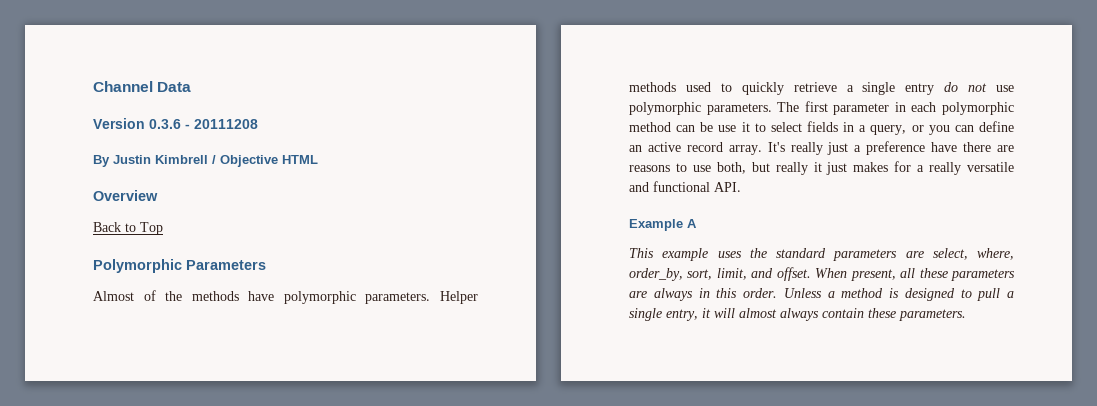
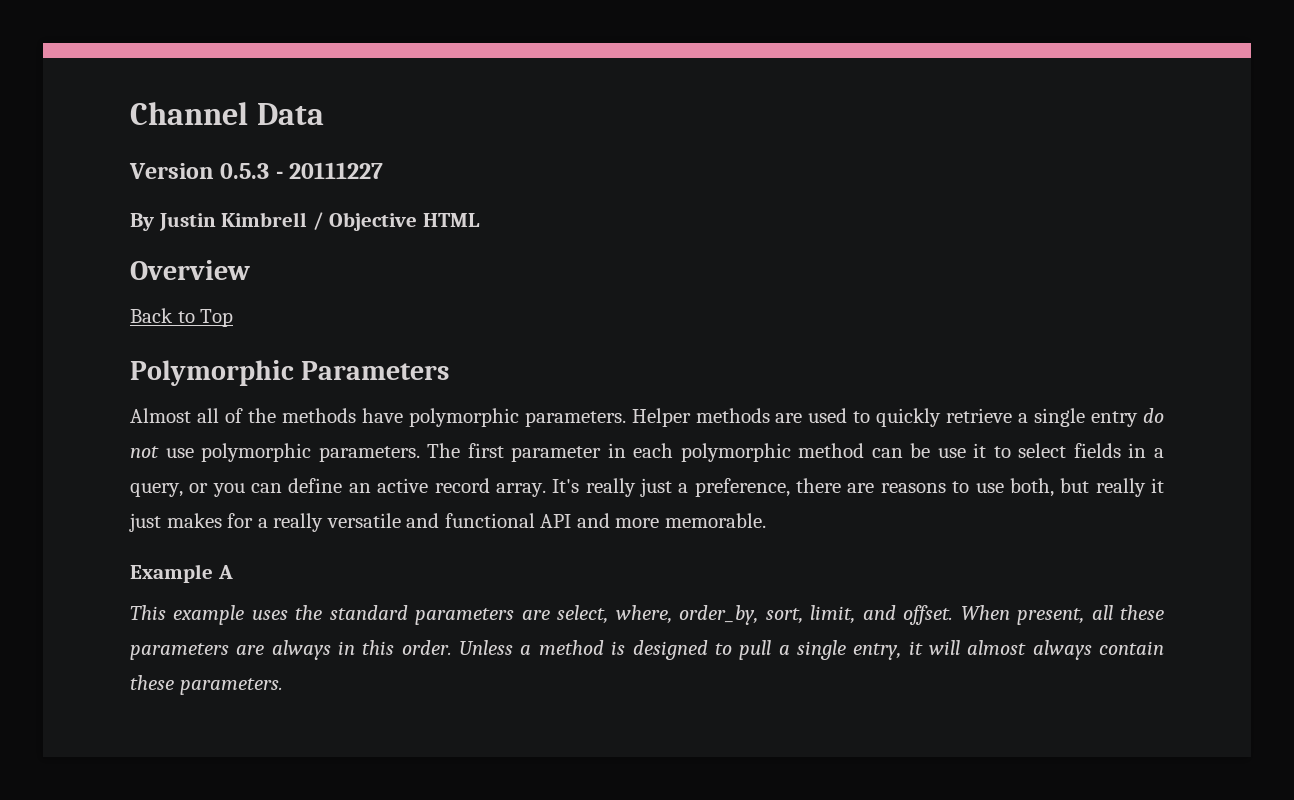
- Version 0.3.6 - 20111208
+ Version 0.5.3 - 20111227
- Almost of the methods have polymorphic parameters.
+ Almost all of the methods have polymorphic parameters.
- Helper methods used to quickly retrieve a single entry do not use polymorphic parameters.
+ Helper methods are used to quickly retrieve a single entry do not use polymorphic parameters.
- It's really just a preference have there are reasons to use both, but really it just makes for a really versatile and functional API.
+ It's really just a preference, there are reasons to use both, but really it just makes for a really versatile and functional API and more memorable.

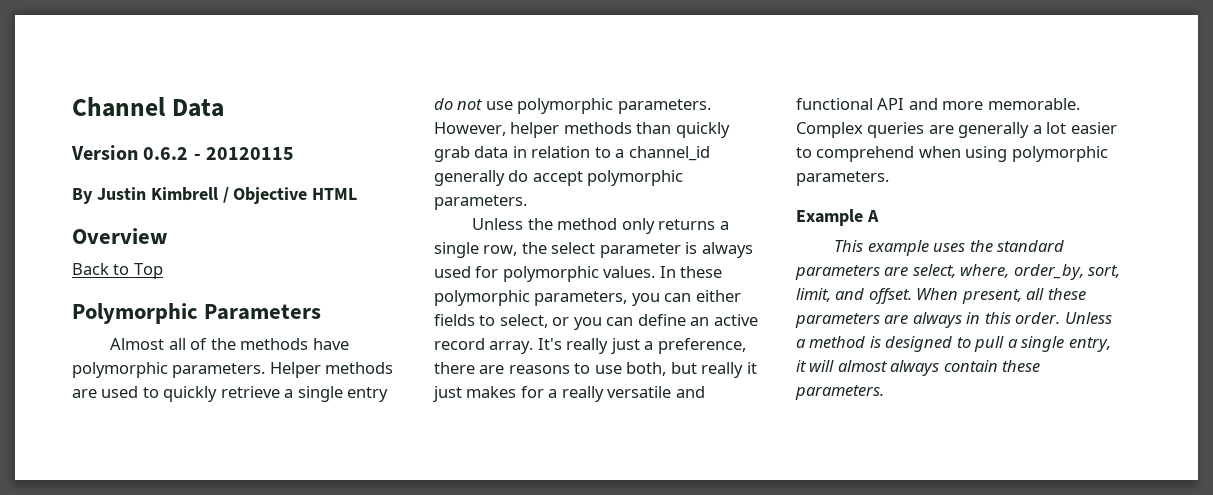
- Version 0.5.3 - 20111227
+ Version 0.6.2 - 20120115
- The first parameter in each polymorphic method can be use it to select fields in a query, or you can define an active record array.
+ However, helper methods than quickly grab data in relation to a channel_id generally do accept polymorphic parameters.
+ Unless the method only returns a single row, the select parameter is always used for polymorphic values. In these polymorphic parameters, you can either fields to select, or you can define an active record array.
+ Complex queries are generally a lot easier to comprehend when using polymorphic parameters.

